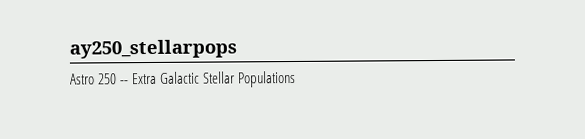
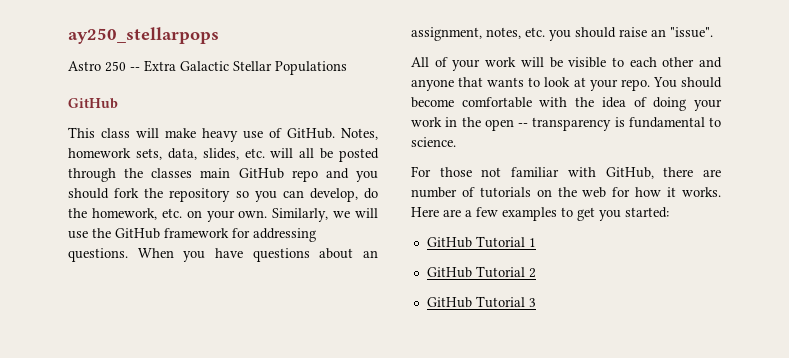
  Astro 250 -- Extra Galactic Stellar Populations
+ GitHub
+ This class will make heavy use of GitHub. Notes, homework sets, data, slides, etc. will all be posted through the classes main GitHub repo and you should fork the repository so you can develop, do the homework, etc. on your own. Similarly, we will use the GitHub framework for addressing questions. When you have questions about an assignment, notes, etc. you should raise an "issue".
+ All of your work will be visible to each other and anyone that wants to look at your repo. You should become comfortable with the idea of doing your work in the open -- transparency is fundamental to science.
+ For those not familiar with GitHub, there are number of tutorials on the web for how it works. Here are a few examples to get you started:
+ GitHub Tutorial 1
+ GitHub Tutorial 2
+ GitHub Tutorial 3

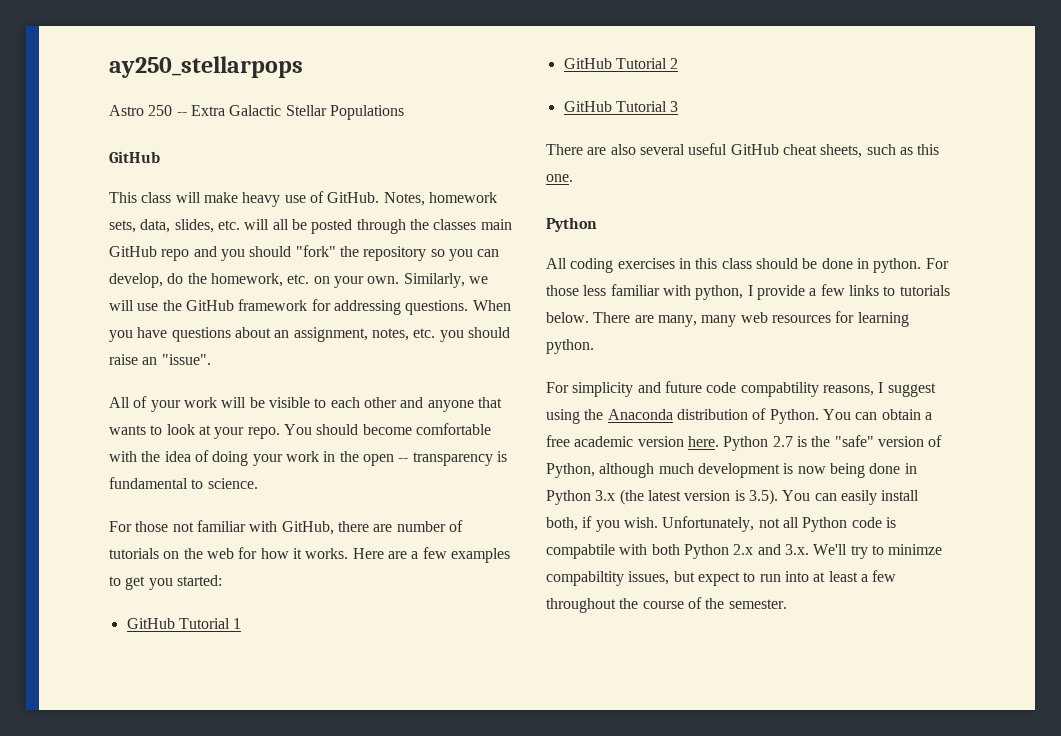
- Notes, homework sets, data, slides, etc. will all be posted through the classes main GitHub repo and you should fork the repository so you can develop, do the homework, etc. on your own.
+ Notes, homework sets, data, slides, etc. will all be posted through the classes main GitHub repo and you should "fork" the repository so you can develop, do the homework, etc. on your own.
+ There are also several useful GitHub cheat sheets, such as this one.
+ Python
+ All coding exercises in this class should be done in python. For those less familiar with python, I provide a few links to tutorials below. There are many, many web resources for learning python.
+ For simplicity and future code compabtility reasons, I suggest using the Anaconda distribution of Python. You can obtain a free academic version here. Python 2.7 is the "safe" version of Python, although much development is now being done in Python 3.x (the latest version is 3.5). You can easily install both, if you wish. Unfortunately, not all Python code is compabtile with both Python 2.x and 3.x. We'll try to minimze compabiltity issues, but expect to run into at least a few throughout the course of the semester.

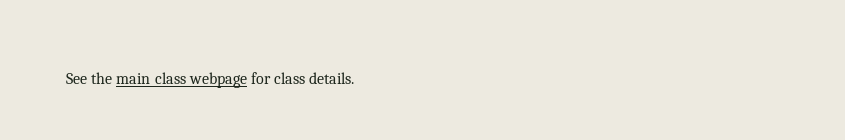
- ay250_stellarpops
- Astro 250 -- Extra Galactic Stellar Populations
- GitHub
- This class will make heavy use of GitHub. Notes, homework sets, data, slides, etc. will all be posted through the classes main GitHub repo and you should "fork" the repository so you can develop, do the homework, etc. on your own. Similarly, we will use the GitHub framework for addressing questions. When you have questions about an assignment, notes, etc. you should raise an "issue".
- All of your work will be visible to each other and anyone that wants to look at your repo. You should become comfortable with the idea of doing your work in the open -- transparency is fundamental to science.
- For those not familiar with GitHub, there are number of tutorials on the web for how it works. Here are a few examples to get you started:
- GitHub Tutorial 1
- GitHub Tutorial 2
- GitHub Tutorial 3
- There are also several useful GitHub cheat sheets, such as this one.
- Python
- All coding exercises in this class should be done in python. For those less familiar with python, I provide a few links to tutorials below. There are many, many web resources for learning python.
- For simplicity and future code compabtility reasons, I suggest using the Anaconda distribution of Python. You can obtain a free academic version here. Python 2.7 is the "safe" version of Python, although much development is now being done in Python 3.x (the latest version is 3.5). You can easily install both, if you wish. Unfortunately, not all Python code is compabtile with both Python 2.x and 3.x. We'll try to minimze compabiltity issues, but expect to run into at least a few throughout the course of the semester.
+ See the main class webpage for class details.

